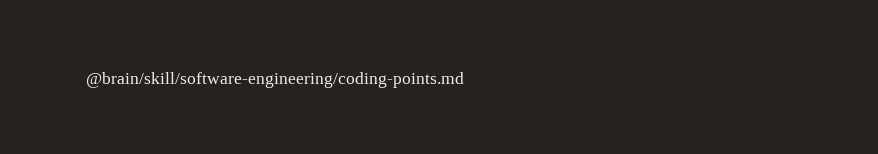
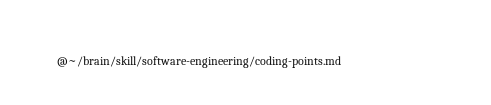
- @brain/skill/software-engineering/coding-points.md
+ @~/brain/skill/software-engineering/coding-points.md

